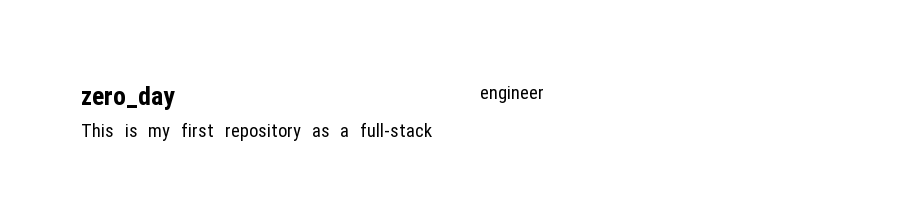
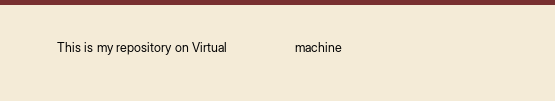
- zero_day
- This is my first repository as a full-stack engineer
+ This is my repository on Virtual machine

